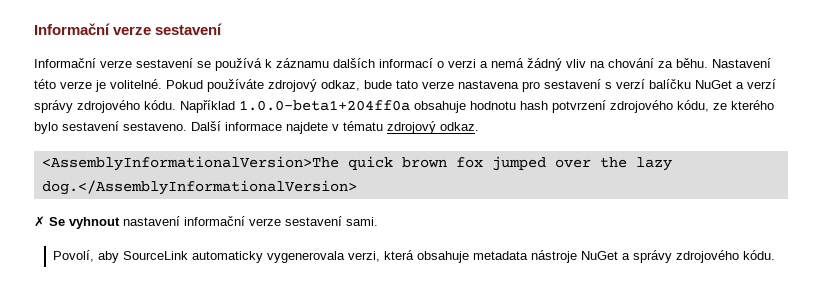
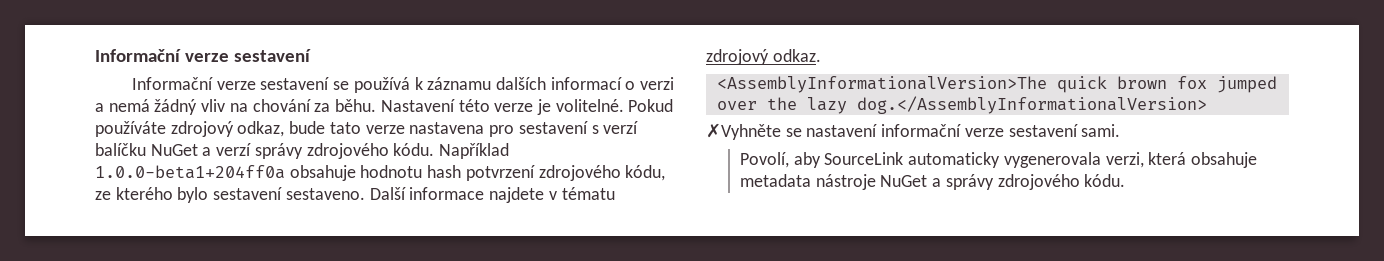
- ✗ Se vyhnout nastavení informační verze sestavení sami.
+ ✗Vyhněte se nastavení informační verze sestavení sami.

